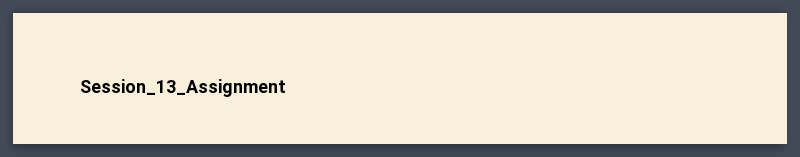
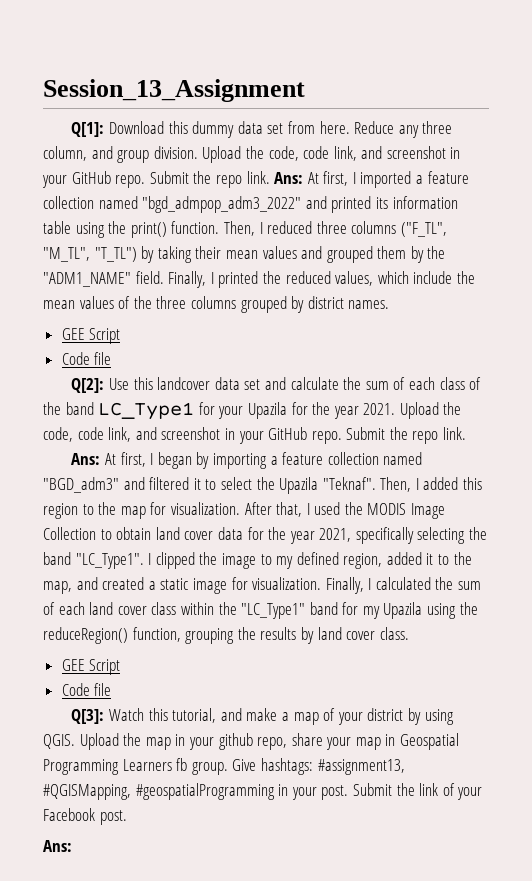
+ Q[1]: Download this dummy data set from here. Reduce any three column, and group division. Upload the code, code link, and screenshot in your GitHub repo. Submit the repo link. Ans: At first, I imported a feature collection named "bgd_admpop_adm3_2022" and printed its information table using the print() function. Then, I reduced three columns ("F_TL", "M_TL", "T_TL") by taking their mean values and grouped them by the "ADM1_NAME" field. Finally, I printed the reduced values, which include the mean values of the three columns grouped by district names.
+ GEE Script
+ Code file
+ Q[2]: Use this landcover data set and calculate the sum of each class of the band LC_Type1 for your Upazila for the year 2021. Upload the code, code link, and screenshot in your GitHub repo. Submit the repo link.
+ Ans: At first, I began by importing a feature collection named "BGD_adm3" and filtered it to select the Upazila "Teknaf". Then, I added this region to the map for visualization. After that, I used the MODIS Image Collection to obtain land cover data for the year 2021, specifically selecting the band "LC_Type1". I clipped the image to my defined region, added it to the map, and created a static image for visualization. Finally, I calculated the sum of each land cover class within the "LC_Type1" band for my Upazila using the reduceRegion() function, grouping the results by land cover class.
+ GEE Script
+ Code file
+ Q[3]: Watch this tutorial, and make a map of your district by using QGIS. Upload the map in your github repo, share your map in Geospatial Programming Learners fb group. Give hashtags: #assignment13, #QGISMapping, #geospatialProgramming in your post. Submit the link of your Facebook post.
+ Ans:

